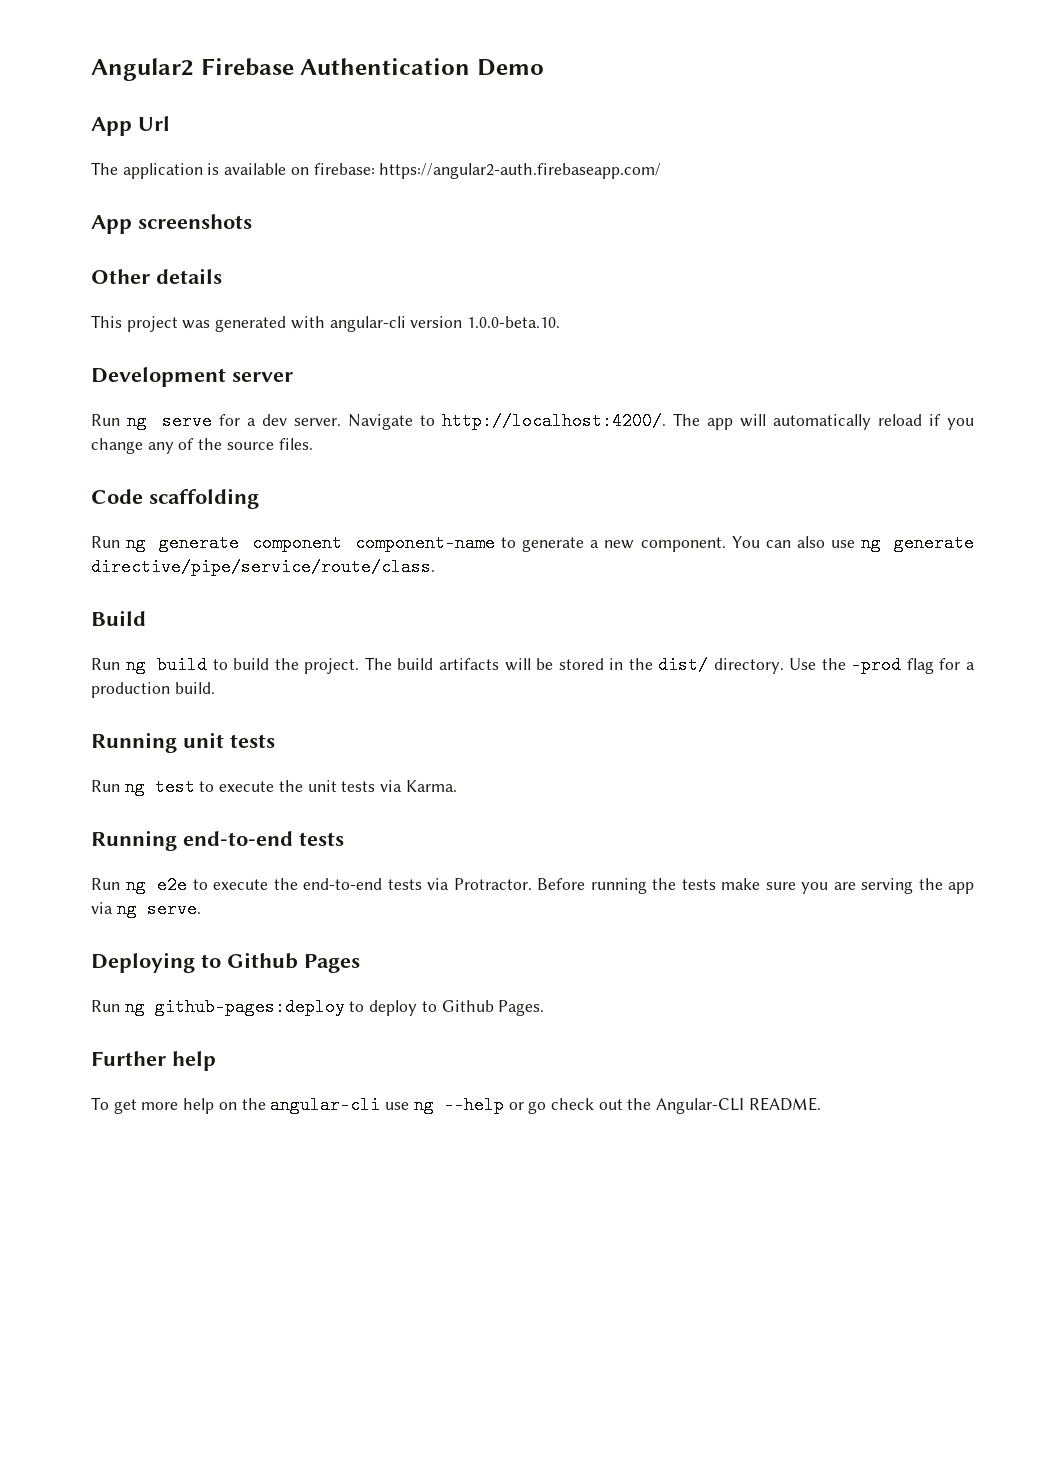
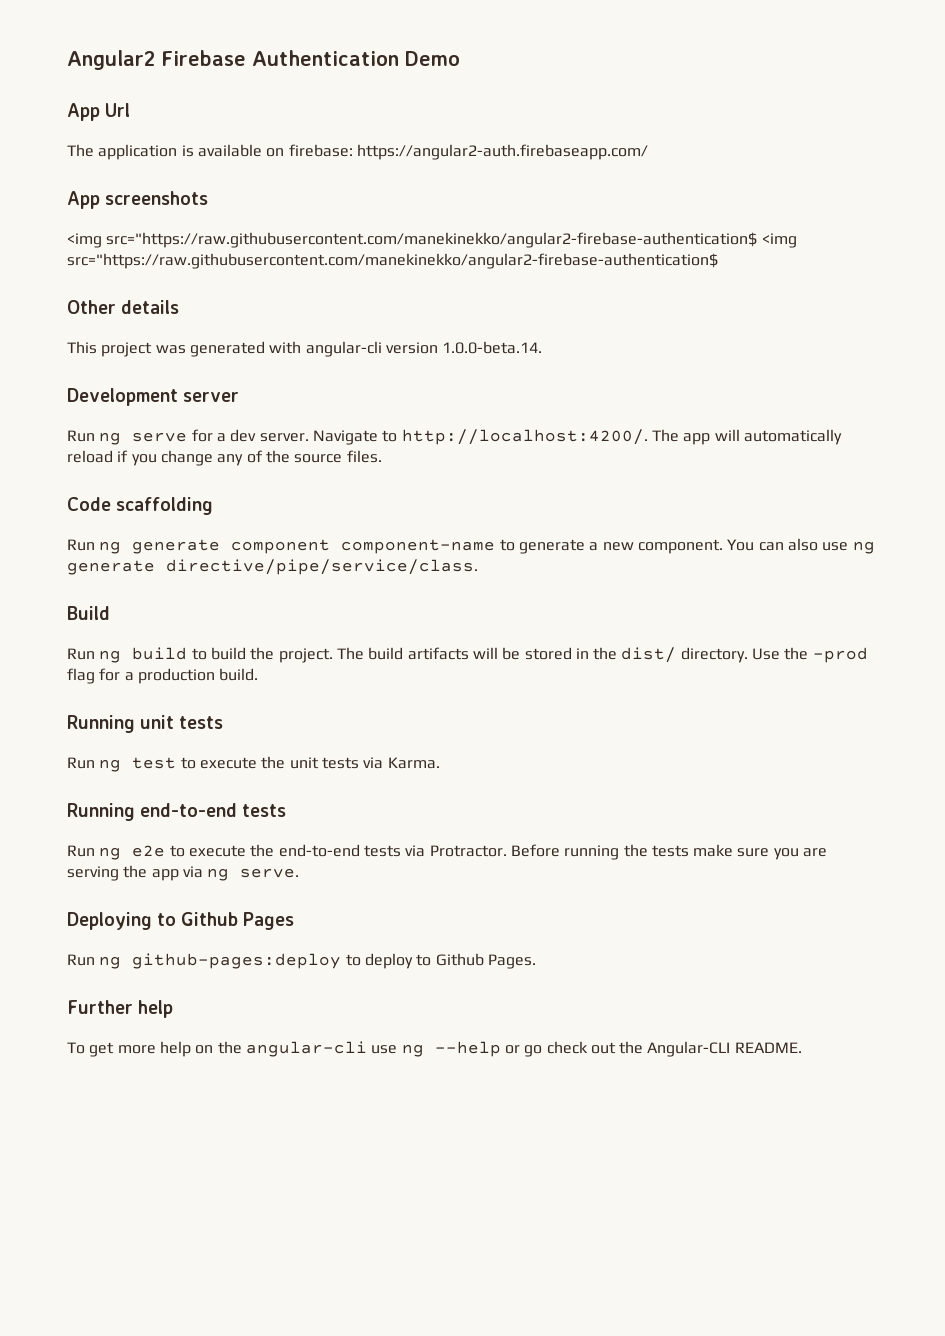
+ <img src="https://raw.githubusercontent.com/manekinekko/angular2-firebase-authentication$ <img src="https://raw.githubusercontent.com/manekinekko/angular2-firebase-authentication$
- This project was generated with angular-cli version 1.0.0-beta.10.
+ This project was generated with angular-cli version 1.0.0-beta.14.
- You can also use ng generate directive/pipe/service/route/class.
+ You can also use ng generate directive/pipe/service/class.

